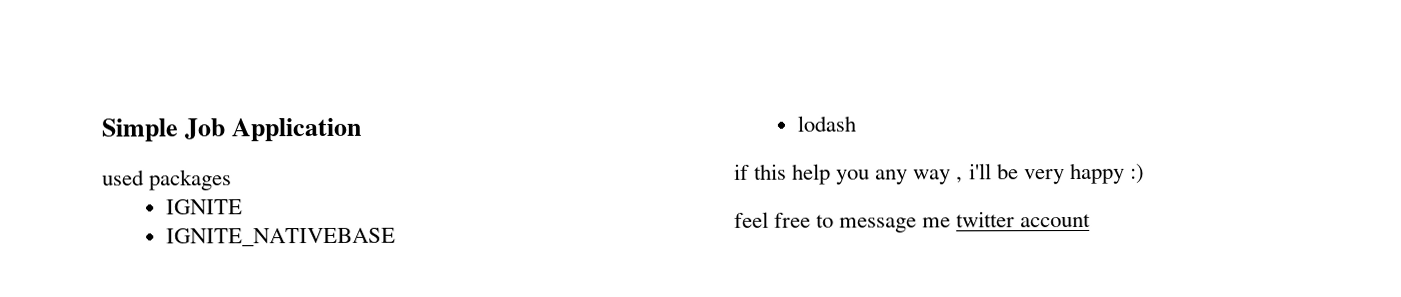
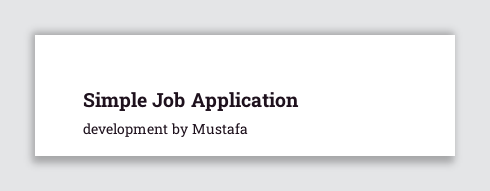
- used packages
- IGNITE
- IGNITE_NATIVEBASE
- lodash
- if this help you any way , i'll be very happy :)
- feel free to message me twitter account
+ development by Mustafa

